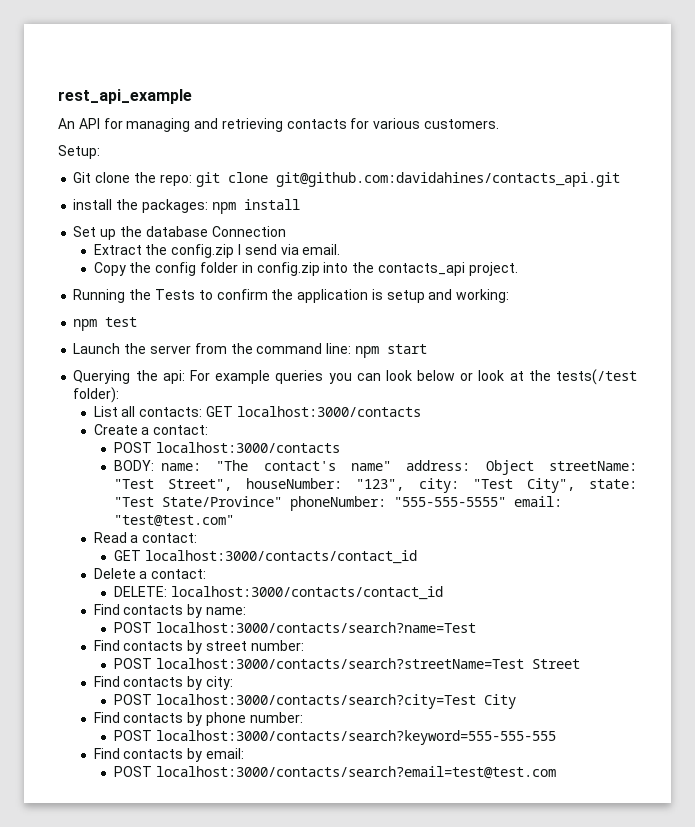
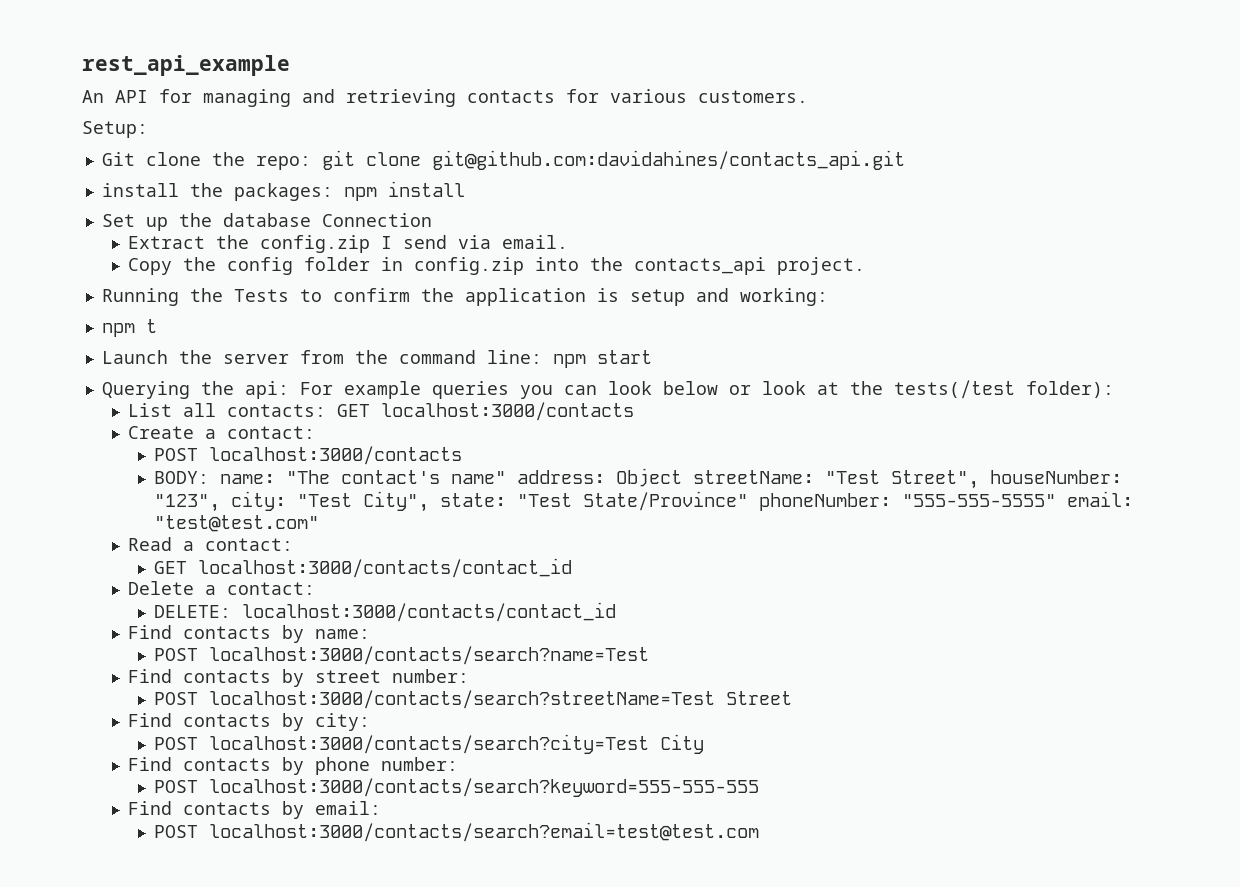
- npm test
+ npm t

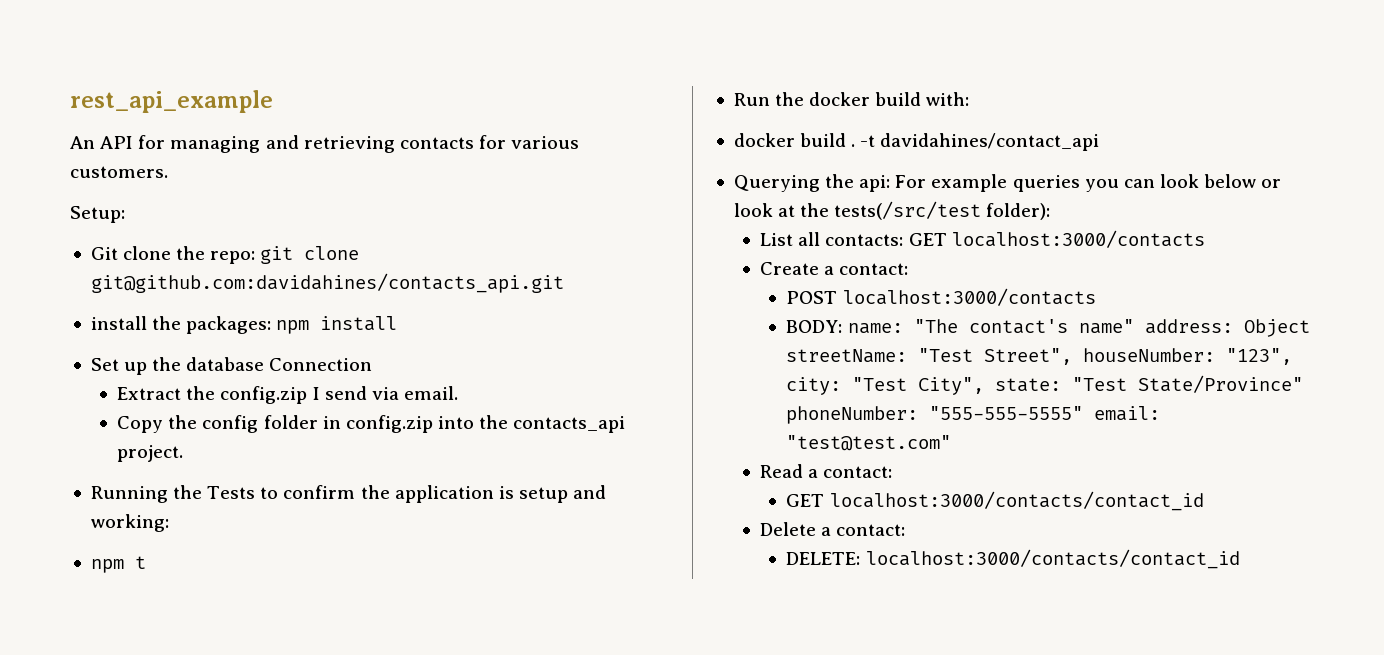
- Launch the server from the command line: npm start
+ Run the docker build with:
+ docker build . -t davidahines/contact_api
- Querying the api: For example queries you can look below or look at the tests(/test folder):
+ Querying the api: For example queries you can look below or look at the tests(/src/test folder):
- Find contacts by name:
- POST localhost:3000/contacts/search?name=Test
- Find contacts by street number:
- POST localhost:3000/contacts/search?streetName=Test Street
- Find contacts by city:
- POST localhost:3000/contacts/search?city=Test City
- Find contacts by phone number:
- POST localhost:3000/contacts/search?keyword=555-555-555
- Find contacts by email:
- POST localhost:3000/contacts/search?email=test@test.com

